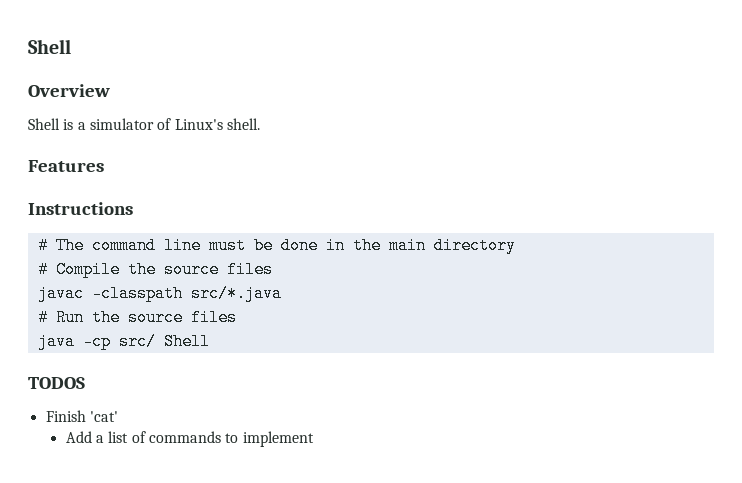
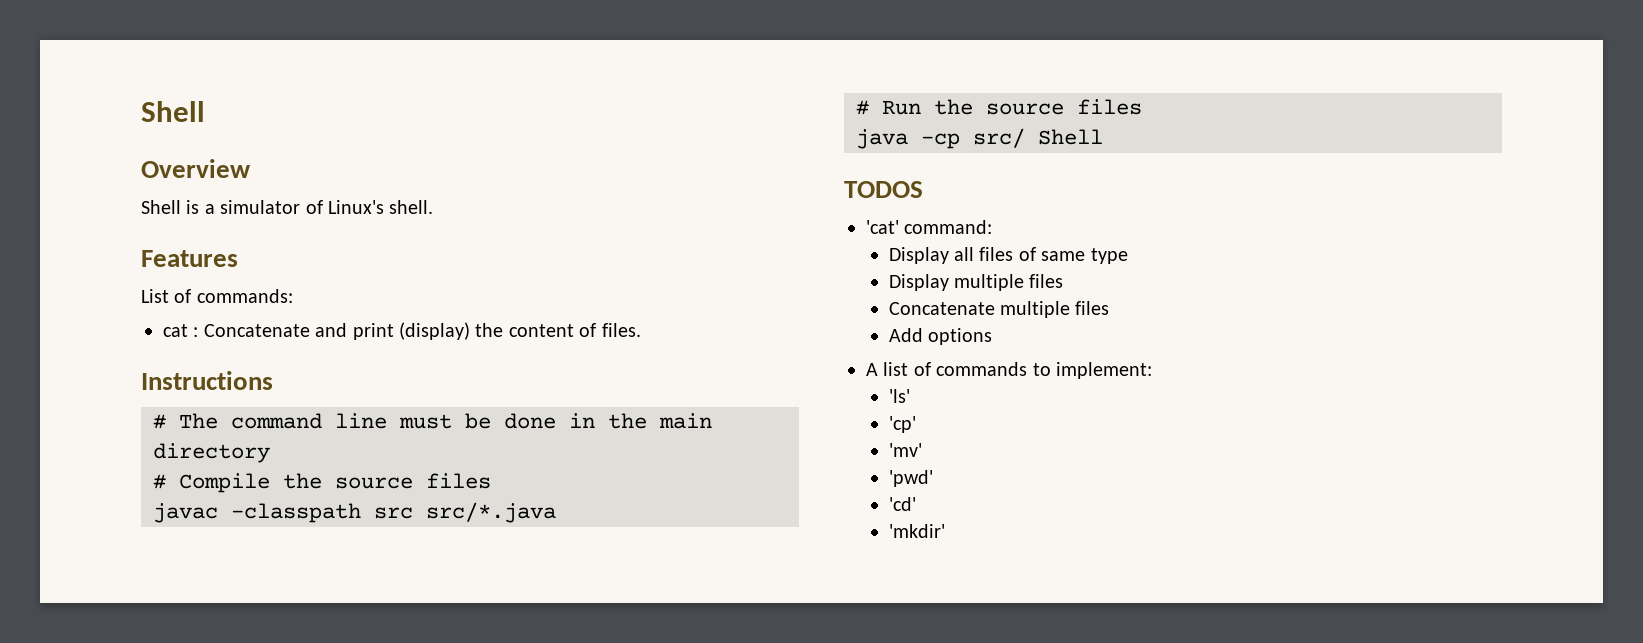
+ List of commands:
+ cat : Concatenate and print (display) the content of files.
- javac -classpath src/*.java
+ javac -classpath src src/*.java
- Finish 'cat'
+ 'cat' command:
+ Display all files of same type
+ Display multiple files
+ Concatenate multiple files
- Add a list of commands to implement
+ Add options
+ A list of commands to implement:
+ 'ls'
+ 'cp'
+ 'mv'
+ 'pwd'
+ 'cd'
+ 'mkdir'

